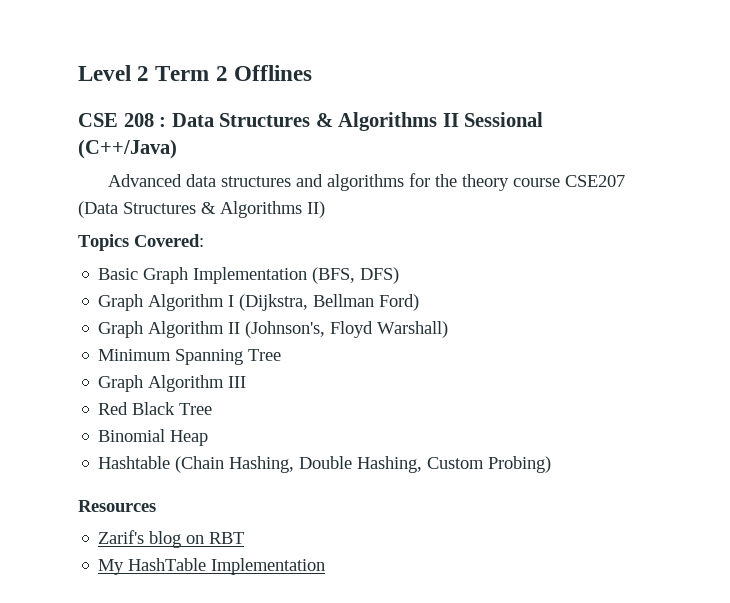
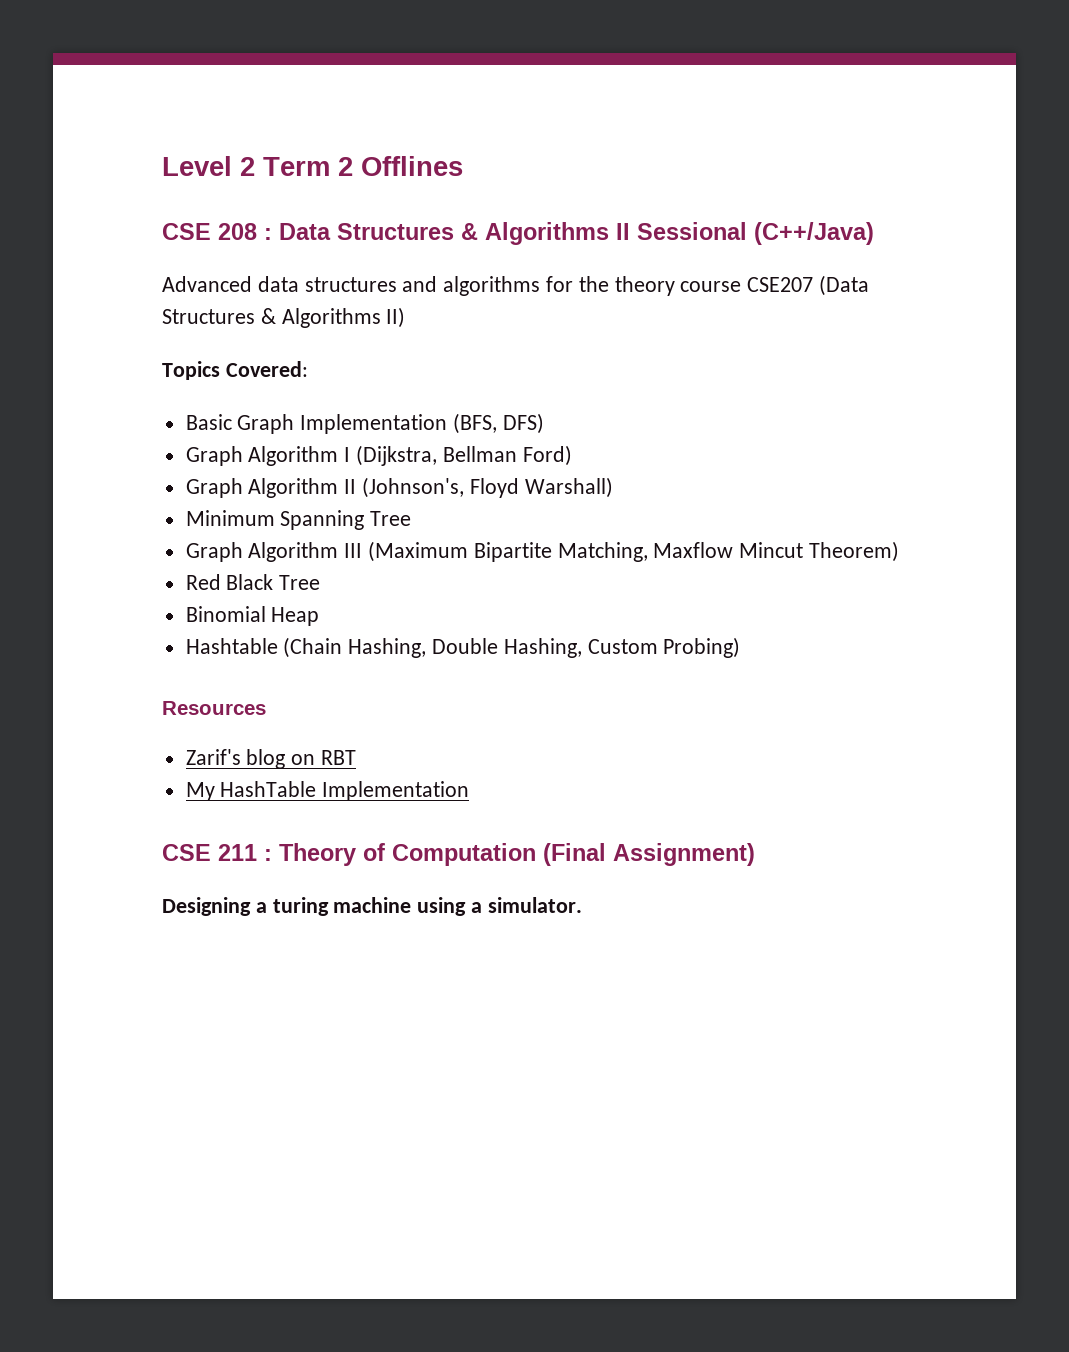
- Graph Algorithm III
+ Graph Algorithm III (Maximum Bipartite Matching, Maxflow Mincut Theorem)
+ CSE 211 : Theory of Computation (Final Assignment)
+ Designing a turing machine using a simulator.

